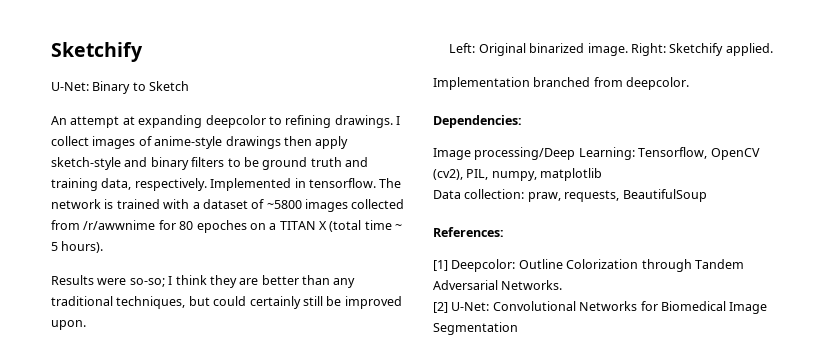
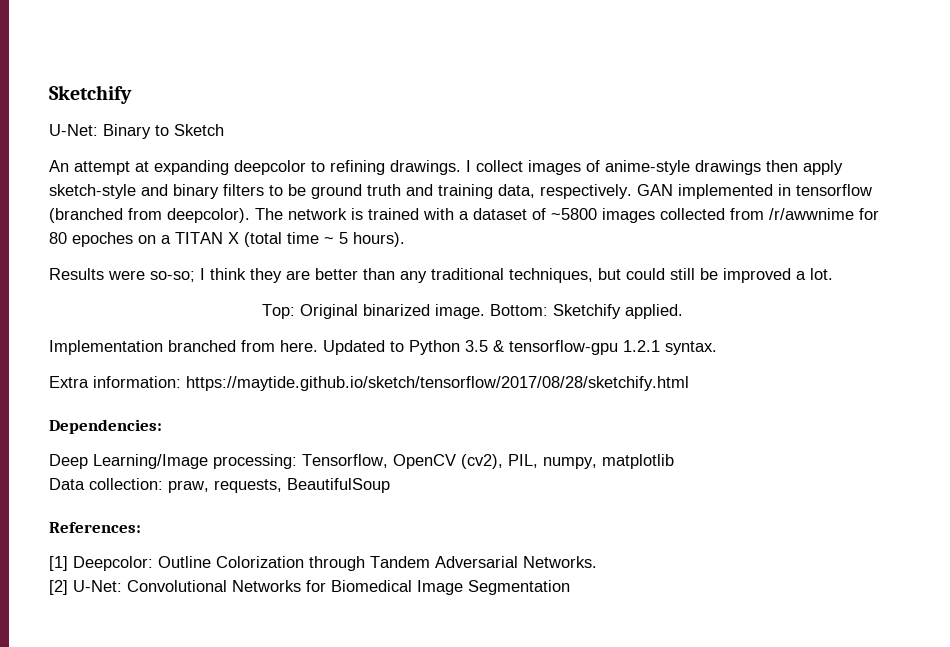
- Implemented in tensorflow.
+ GAN implemented in tensorflow (branched from deepcolor).
- Results were so-so; I think they are better than any traditional techniques, but could certainly still be improved upon.
- Left: Original binarized image.
+ Results were so-so; I think they are better than any traditional techniques, but could still be improved a lot.
+ Top: Original binarized image.
- Right: Sketchify applied.
+ Bottom: Sketchify applied.
- Implementation branched from deepcolor.
+ Implementation branched from here. Updated to Python 3.5 & tensorflow-gpu 1.2.1 syntax.
+ Extra information: https://maytide.github.io/sketch/tensorflow/2017/08/28/sketchify.html
  Dependencies:
- Image processing/Deep Learning: Tensorflow, OpenCV (cv2), PIL, numpy, matplotlib
+ Deep Learning/Image processing: Tensorflow, OpenCV (cv2), PIL, numpy, matplotlib

